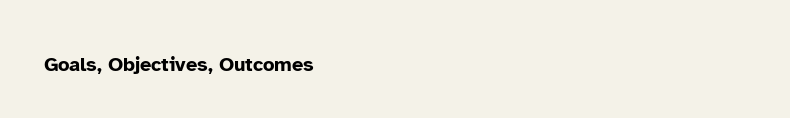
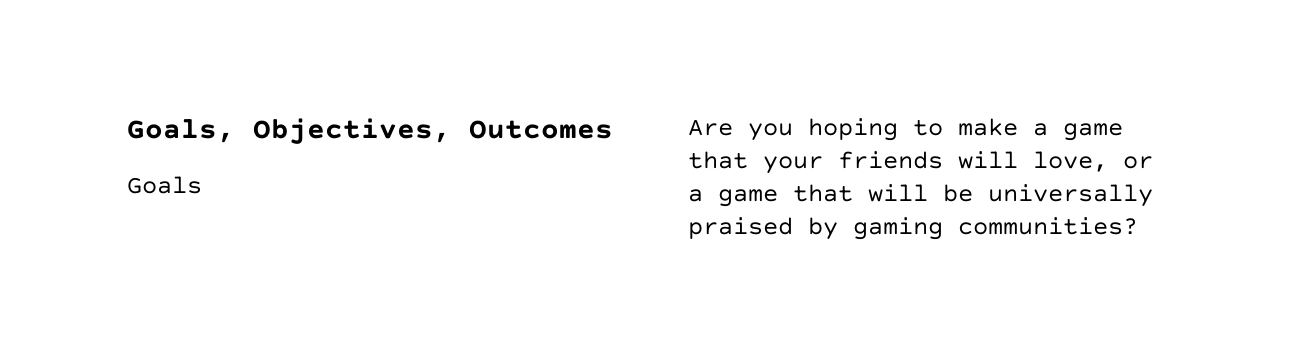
+ Goals
+ Are you hoping to make a game that your friends will love, or a game that will be universally praised by gaming communities?

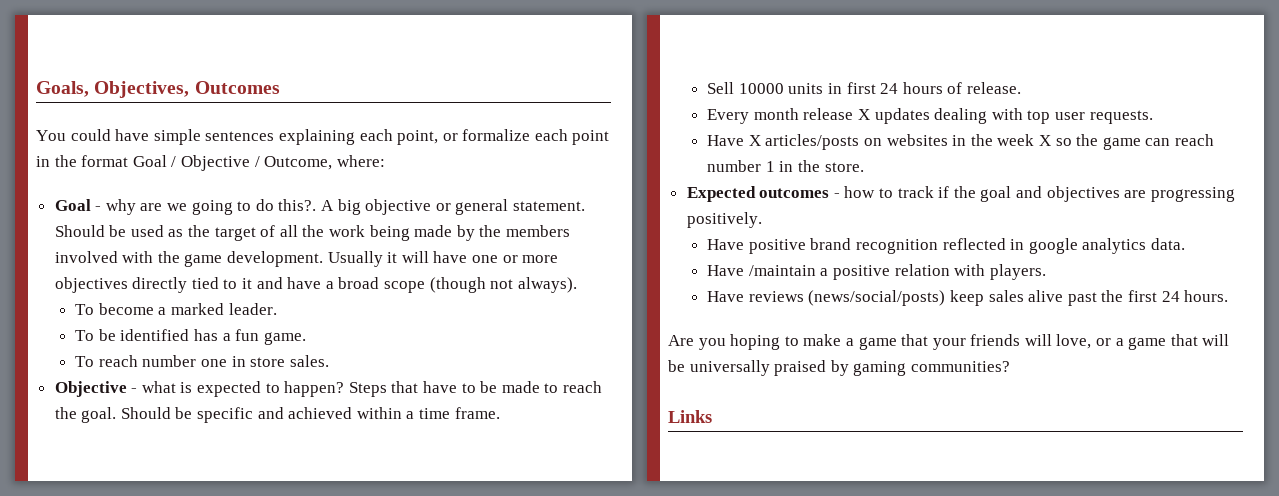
- Goals
+ You could have simple sentences explaining each point, or formalize each point in the format Goal / Objective / Outcome, where:
+ Goal - why are we going to do this?. A big objective or general statement. Should be used as the target of all the work being made by the members involved with the game development. Usually it will have one or more objectives directly tied to it and have a broad scope (though not always).
+ To become a marked leader.
+ To be identified has a fun game.
+ To reach number one in store sales.
+ Objective - what is expected to happen? Steps that have to be made to reach the goal. Should be specific and achieved within a time frame.
+ Sell 10000 units in first 24 hours of release.
+ Every month release X updates dealing with top user requests.
+ Have X articles/posts on websites in the week X so the game can reach number 1 in the store.
+ Expected outcomes - how to track if the goal and objectives are progressing positively.
+ Have positive brand recognition reflected in google analytics data.
+ Have /maintain a positive relation with players.
+ Have reviews (news/social/posts) keep sales alive past the first 24 hours.
+ Links

